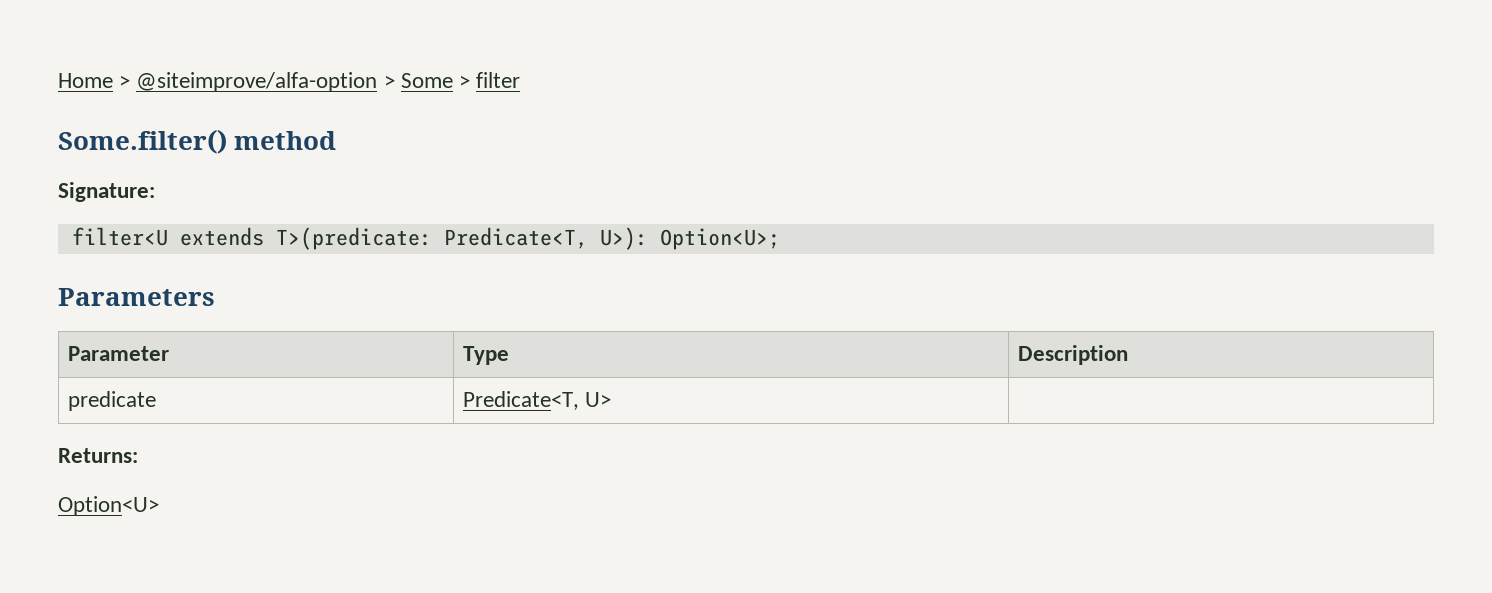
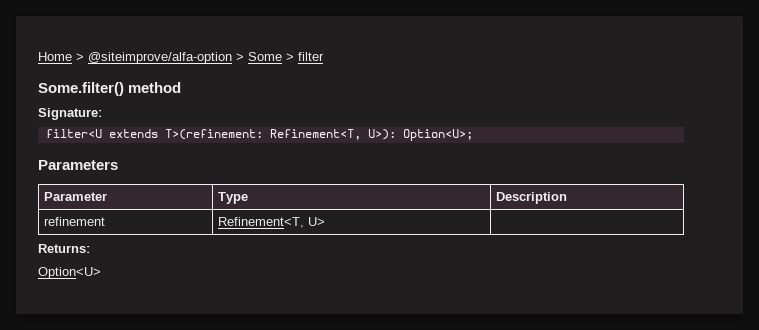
- filter<U extends T>(predicate: Predicate<T, U>): Option<U>;
+ filter<U extends T>(refinement: Refinement<T, U>): Option<U>;
- predicate | Predicate<T, U> |
+ refinement | Refinement<T, U> |

